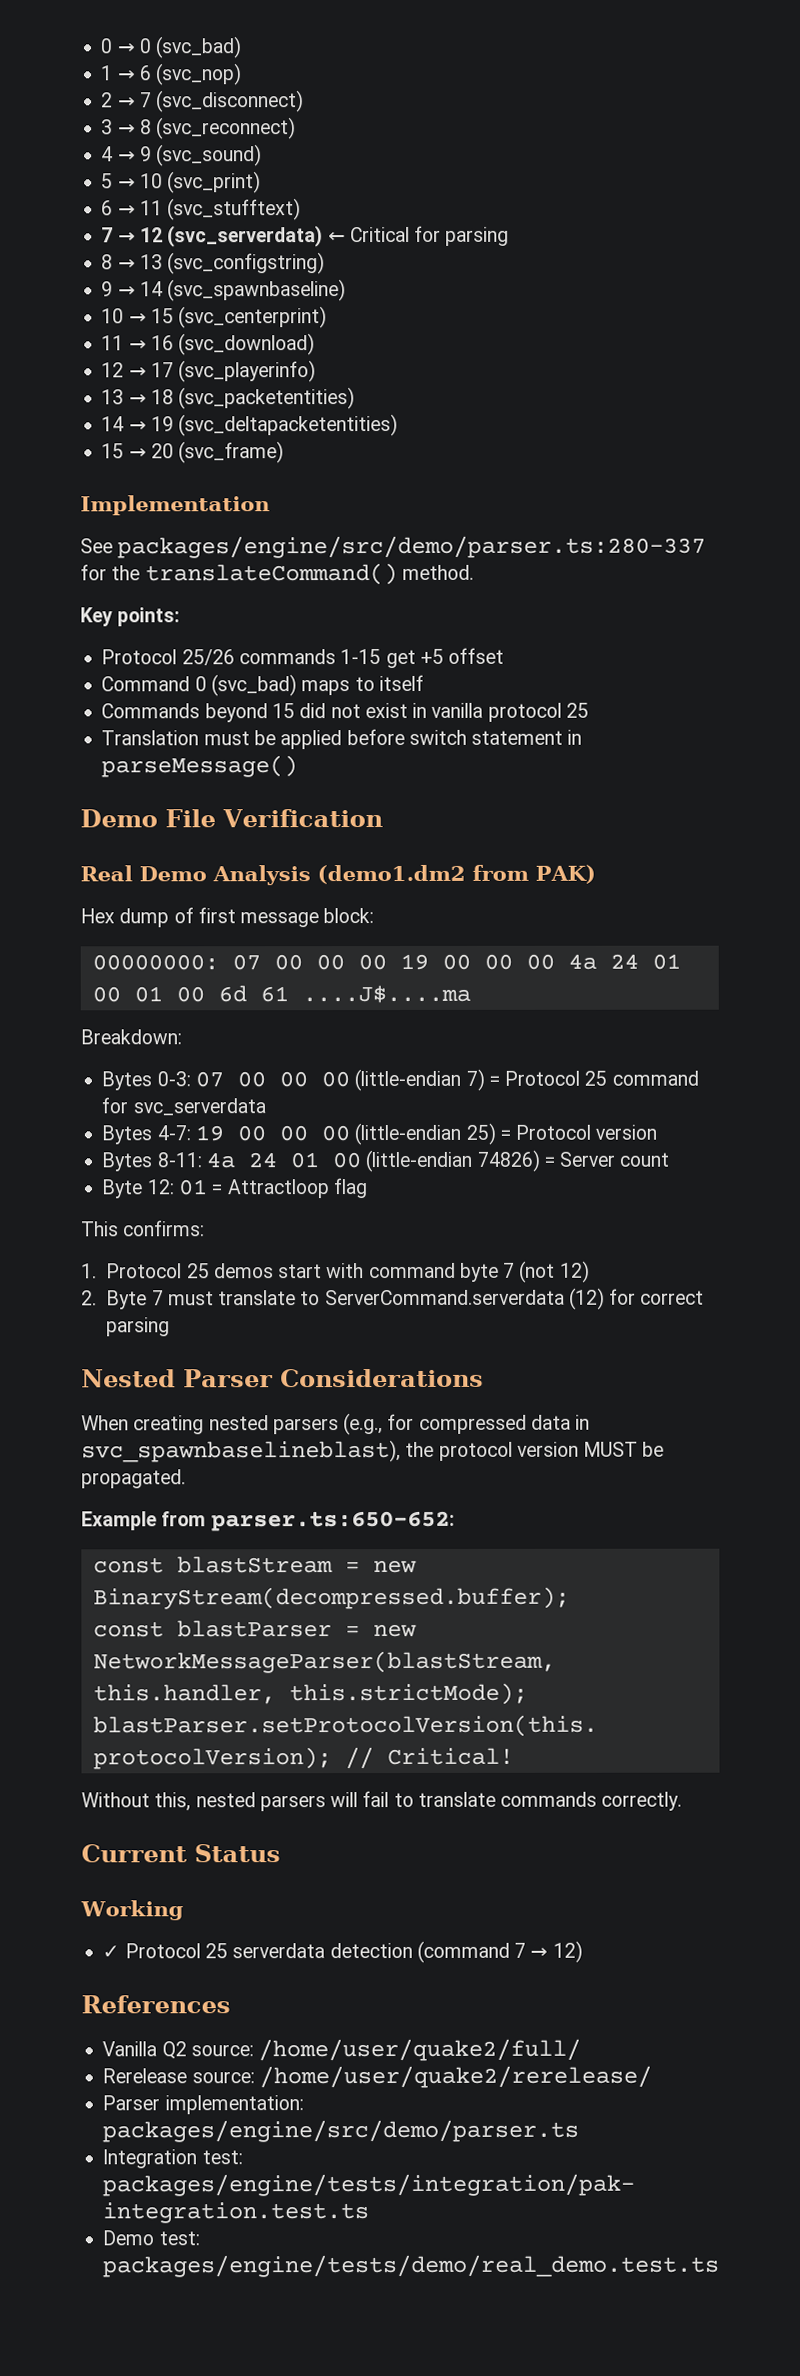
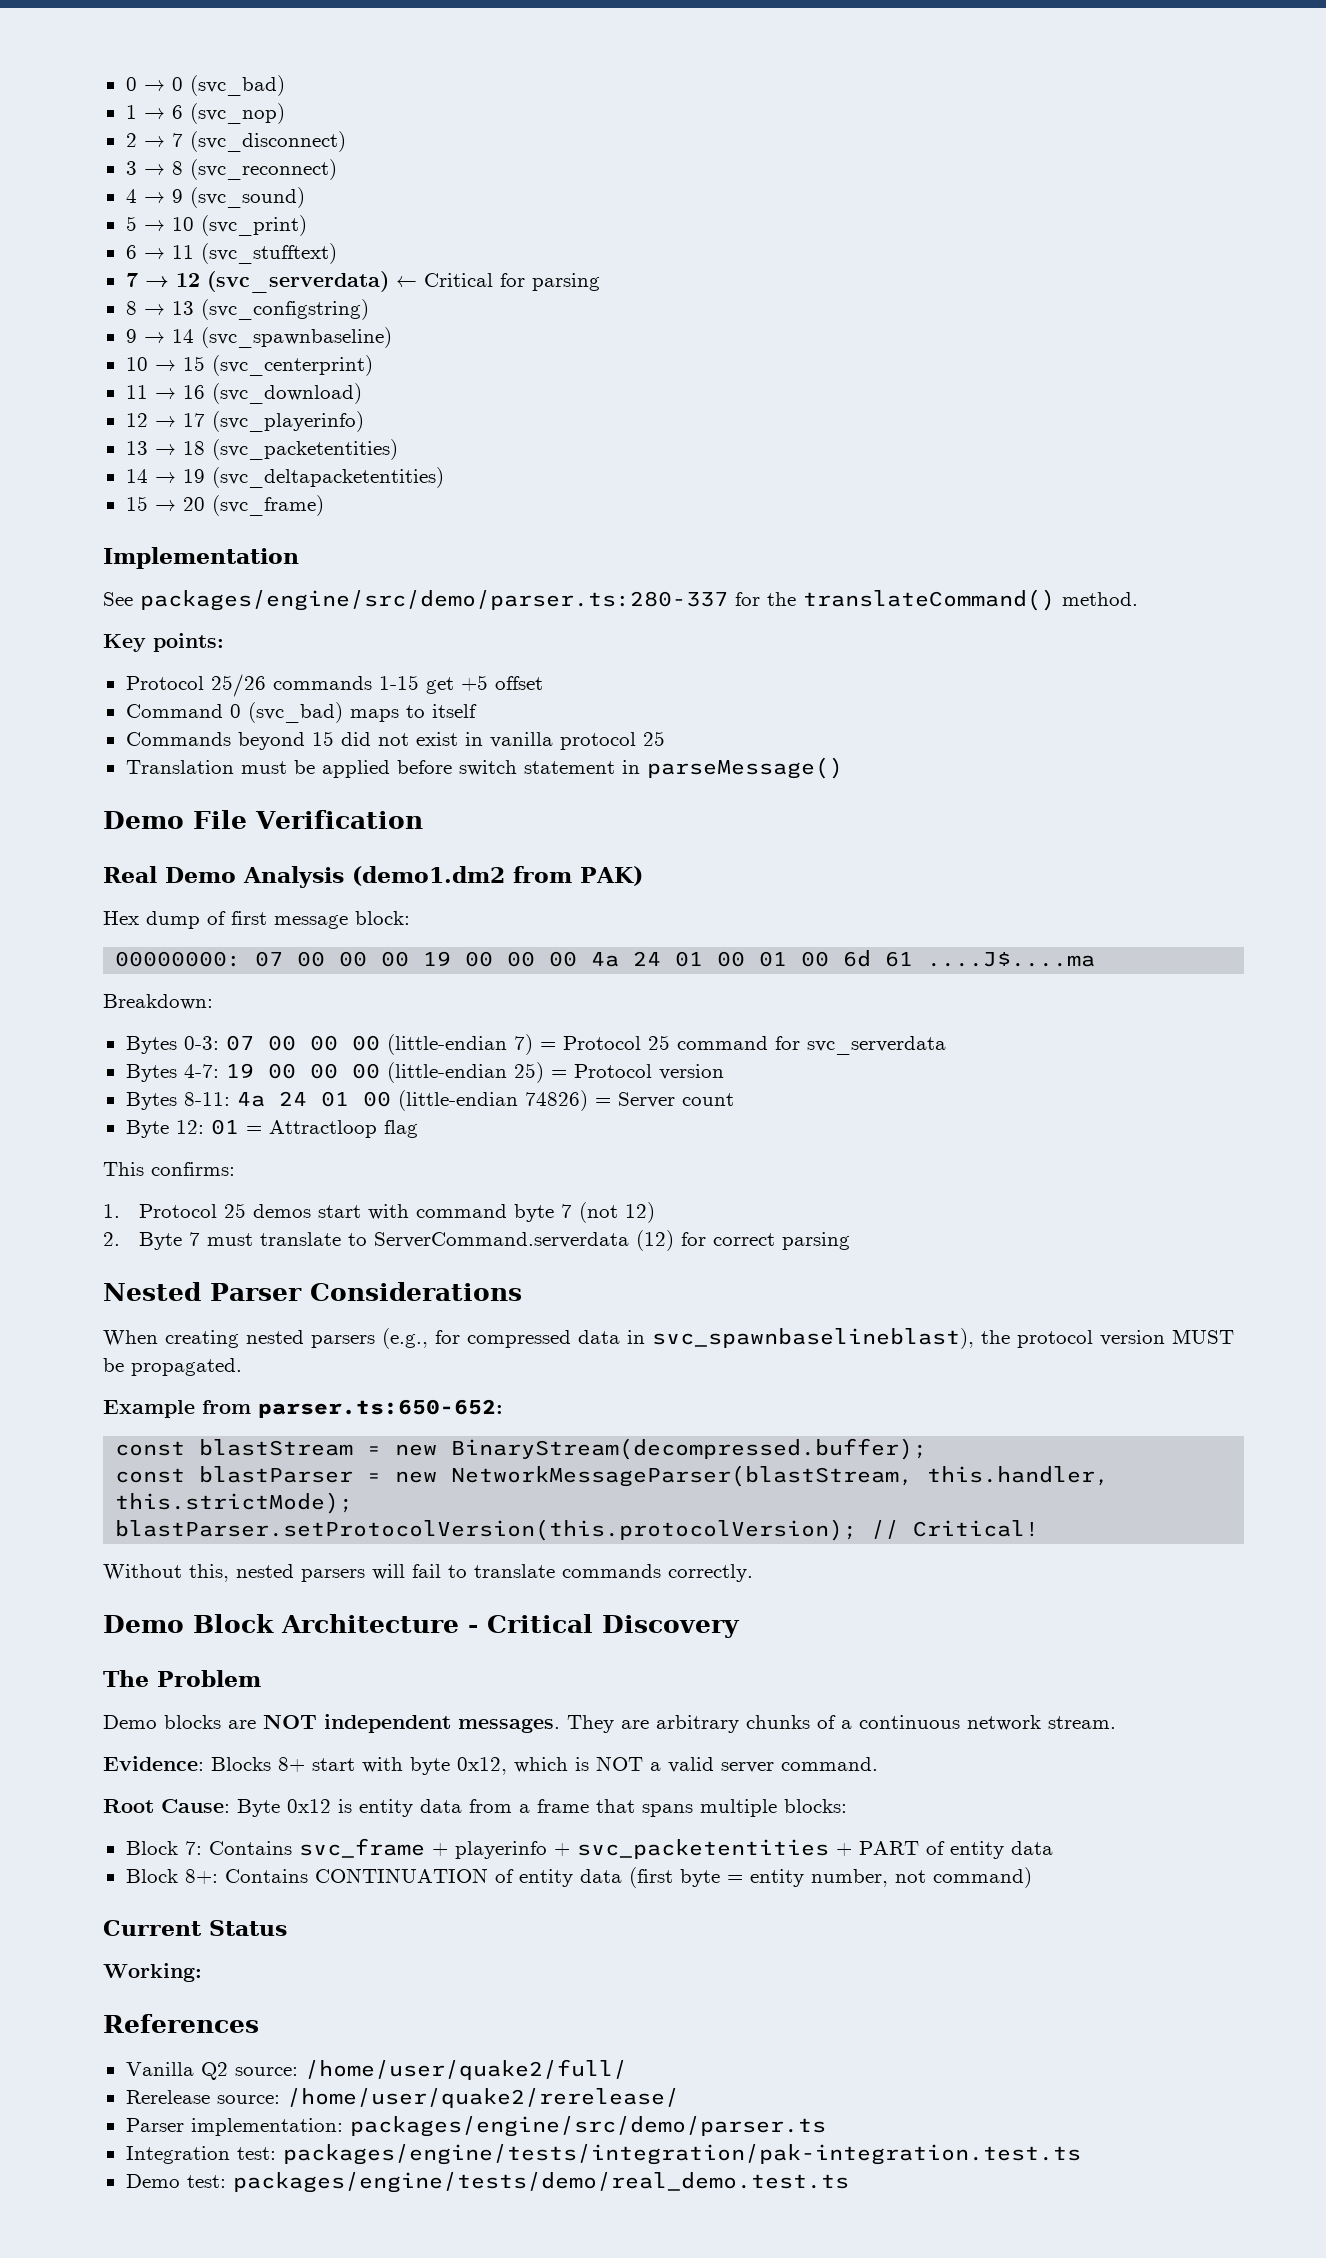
+ Demo Block Architecture - Critical Discovery
+ The Problem
+ Demo blocks are NOT independent messages. They are arbitrary chunks of a continuous network stream.
+ Evidence: Blocks 8+ start with byte 0x12, which is NOT a valid server command.
+ Root Cause: Byte 0x12 is entity data from a frame that spans multiple blocks:
+ Block 7: Contains svc_frame + playerinfo + svc_packetentities + PART of entity data
+ Block 8+: Contains CONTINUATION of entity data (first byte = entity number, not command)
  Current Status
- Working
- ✓ Protocol 25 serverdata detection (command 7 → 12)
+ Working:

